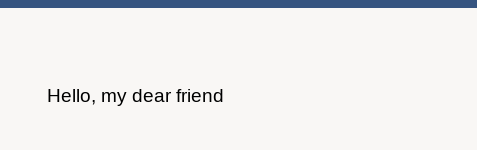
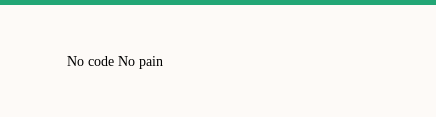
- Hello, my dear friend
+ No code No pain

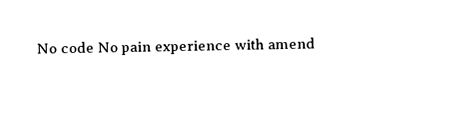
- No code No pain
+ No code No pain experience with amend

